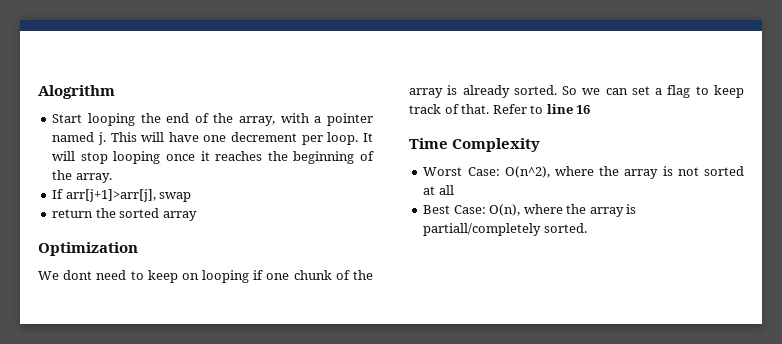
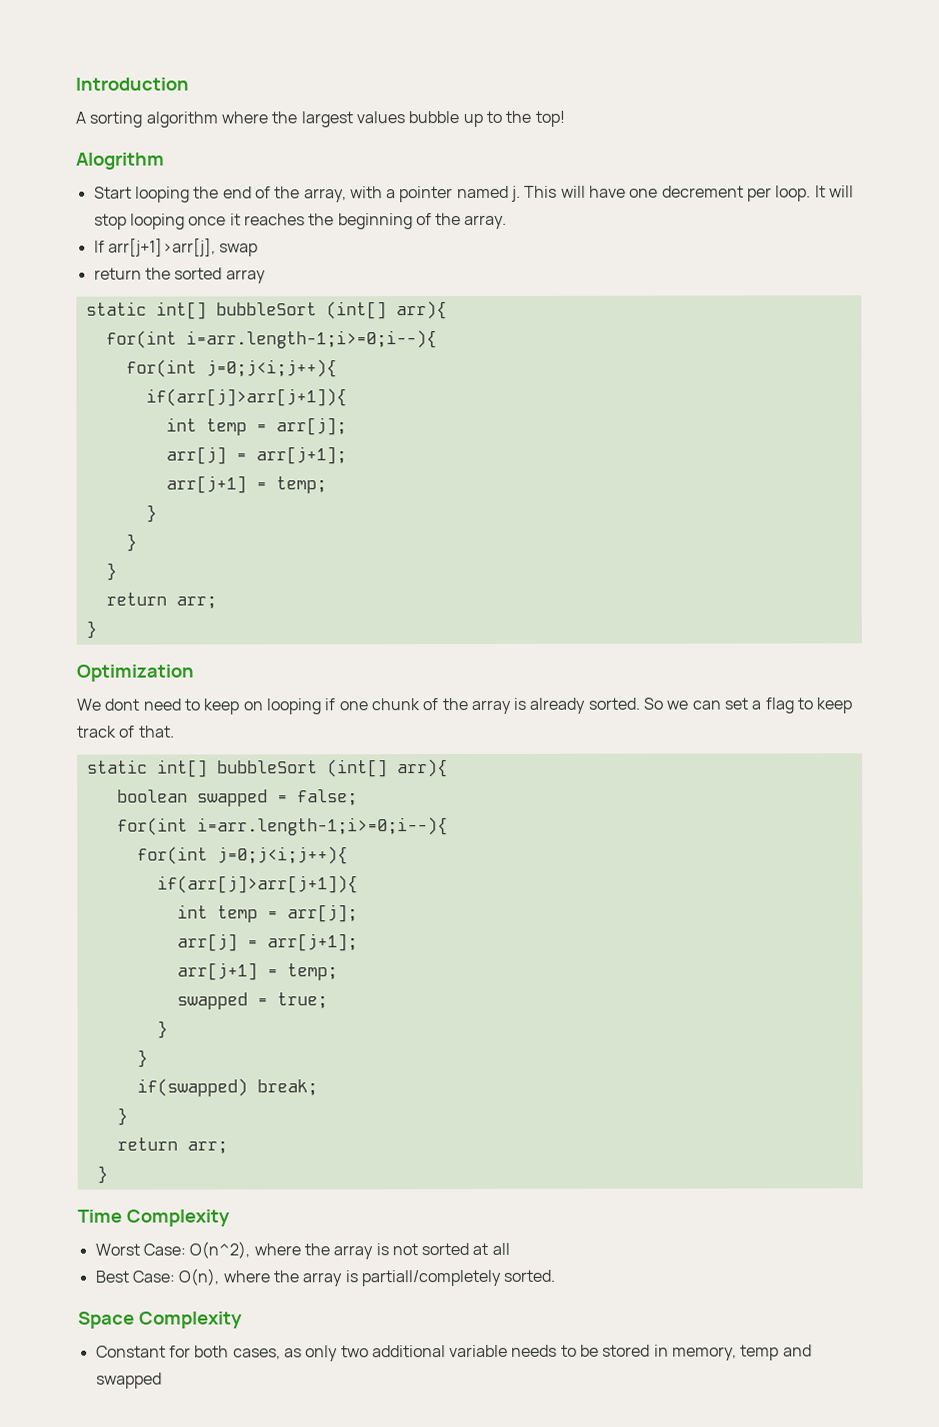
+ Introduction
+ A sorting algorithm where the largest values bubble up to the top!
  return the sorted array
+ static int[] bubbleSort (int[] arr){
+ for(int i=arr.length-1;i>=0;i--){
+ for(int j=0;j<i;j++){
+ if(arr[j]>arr[j+1]){
+ int temp = arr[j];
+ arr[j] = arr[j+1];
+ arr[j+1] = temp;
+ }
+ }
+ }
+ return arr;
+ }
- So we can set a flag to keep track of that. Refer to line 16
+ So we can set a flag to keep track of that.
+ static int[] bubbleSort (int[] arr){
+ boolean swapped = false;
+ for(int i=arr.length-1;i>=0;i--){
+ for(int j=0;j<i;j++){
+ if(arr[j]>arr[j+1]){
+ int temp = arr[j];
+ arr[j] = arr[j+1];
+ arr[j+1] = temp;
+ swapped = true;
+ }
+ }
+ if(swapped) break;
+ }
+ return arr;
+ }
+ Space Complexity
+ Constant for both cases, as only two additional variable needs to be stored in memory, temp and swapped

